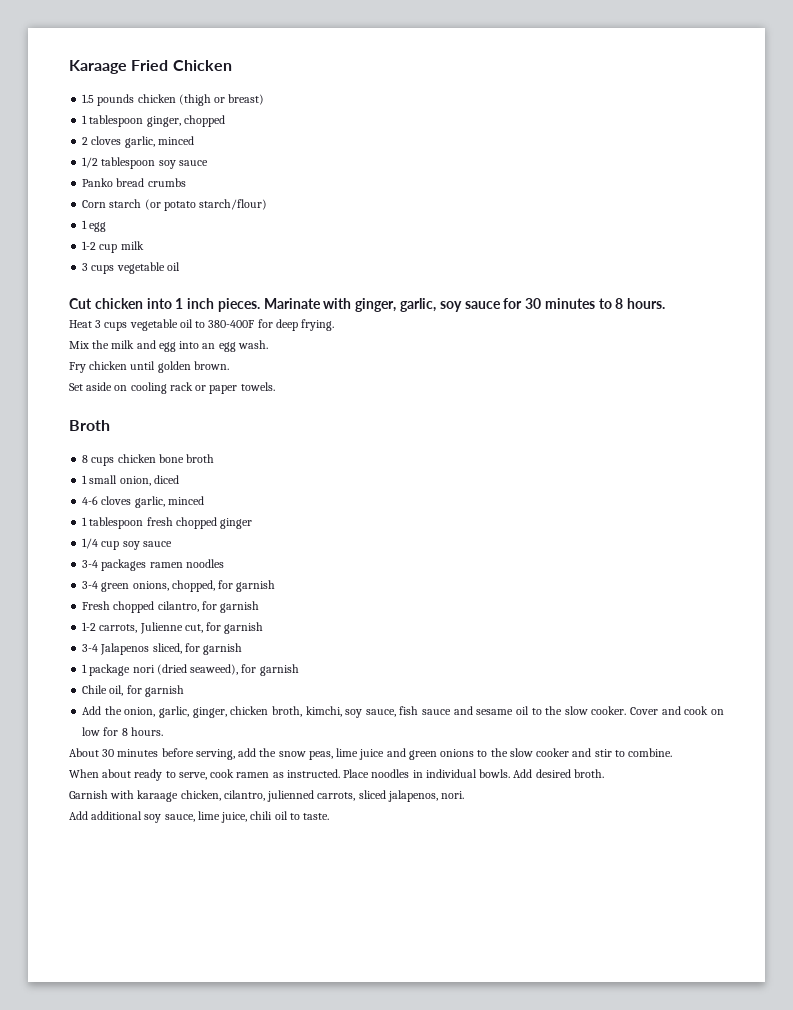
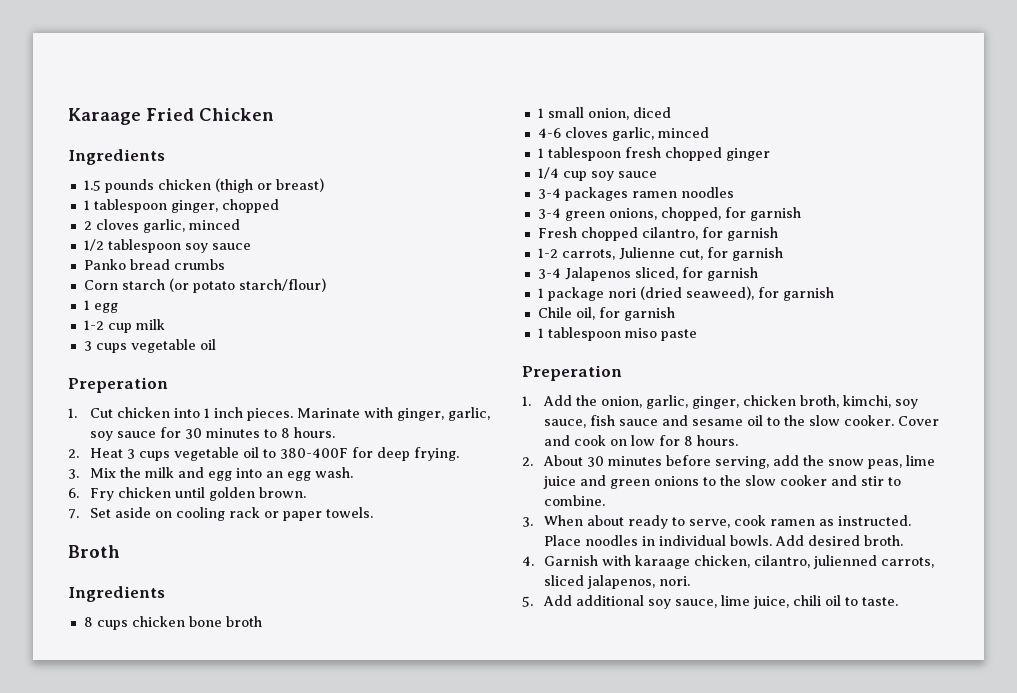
  Karaage Fried Chicken
+ Ingredients
  1-2 cup milk
  3 cups vegetable oil
- Cut chicken into 1 inch pieces.
+ Preperation
+ 1. Cut chicken into 1 inch pieces.
- Heat 3 cups vegetable oil to 380-400F for deep frying.
+ 2. Heat 3 cups vegetable oil to 380-400F for deep frying.
- Mix the milk and egg into an egg wash.
+ 3. Mix the milk and egg into an egg wash.
- Fry chicken until golden brown.
+ 6. Fry chicken until golden brown.
- Set aside on cooling rack or paper towels.
+ 7. Set aside on cooling rack or paper towels.
  Broth
+ Ingredients
- Add the onion, garlic, ginger, chicken broth, kimchi, soy sauce, fish sauce and sesame oil to the slow cooker.
+ 1 tablespoon miso paste
+ Preperation
+ 1. Add the onion, garlic, ginger, chicken broth, kimchi, soy sauce, fish sauce and sesame oil to the slow cooker.
- About 30 minutes before serving, add the snow peas, lime juice and green onions to the slow cooker and stir to combine.
+ 2. About 30 minutes before serving, add the snow peas, lime juice and green onions to the slow cooker and stir to combine.
- When about ready to serve, cook ramen as instructed.
+ 3. When about ready to serve, cook ramen as instructed.
- Garnish with karaage chicken, cilantro, julienned carrots, sliced jalapenos, nori.
+ 4. Garnish with karaage chicken, cilantro, julienned carrots, sliced jalapenos, nori.
- Add additional soy sauce, lime juice, chili oil to taste.
+ 5. Add additional soy sauce, lime juice, chili oil to taste.

